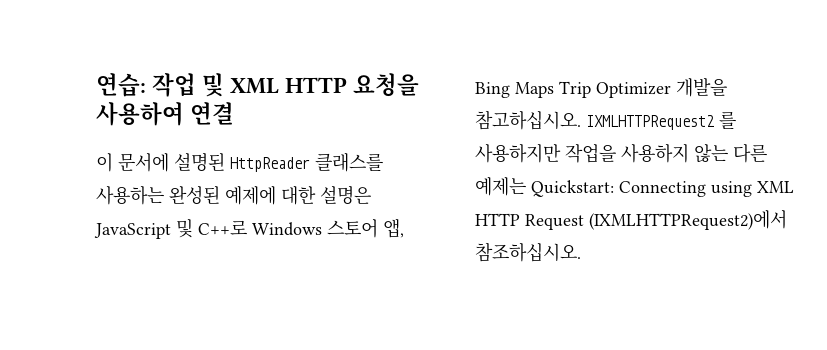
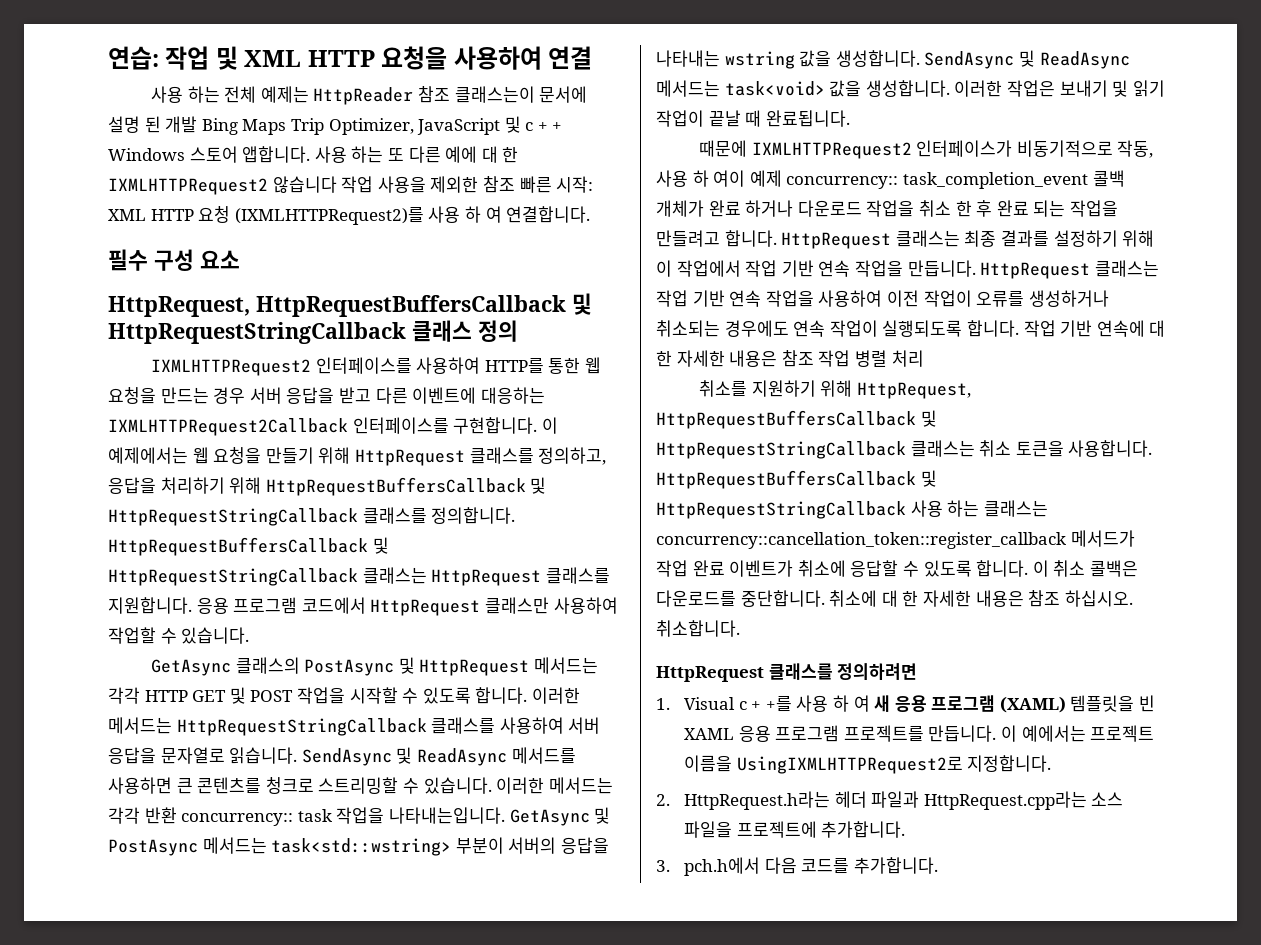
- 이 문서에 설명된 HttpReader 클래스를 사용하는 완성된 예제에 대한 설명은 JavaScript 및 C++로 Windows 스토어 앱, Bing Maps Trip Optimizer 개발을 참고하십시오. IXMLHTTPRequest2 를 사용하지만 작업을 사용하지 않는 다른 예제는 Quickstart: Connecting using XML HTTP Request (IXMLHTTPRequest2)에서 참조하십시오.
+ 사용 하는 전체 예제는 HttpReader 참조 클래스는이 문서에 설명 된 개발 Bing Maps Trip Optimizer, JavaScript 및 c + + Windows 스토어 앱합니다. 사용 하는 또 다른 예에 대 한 IXMLHTTPRequest2 않습니다 작업 사용을 제외한 참조 빠른 시작: XML HTTP 요청 (IXMLHTTPRequest2)를 사용 하 여 연결합니다.
+ 필수 구성 요소
+ HttpRequest, HttpRequestBuffersCallback 및 HttpRequestStringCallback 클래스 정의
+ IXMLHTTPRequest2 인터페이스를 사용하여 HTTP를 통한 웹 요청을 만드는 경우 서버 응답을 받고 다른 이벤트에 대응하는 IXMLHTTPRequest2Callback 인터페이스를 구현합니다. 이 예제에서는 웹 요청을 만들기 위해 HttpRequest 클래스를 정의하고, 응답을 처리하기 위해 HttpRequestBuffersCallback 및 HttpRequestStringCallback 클래스를 정의합니다. HttpRequestBuffersCallback 및 HttpRequestStringCallback 클래스는 HttpRequest 클래스를 지원합니다. 응용 프로그램 코드에서 HttpRequest 클래스만 사용하여 작업할 수 있습니다.
+ GetAsync 클래스의 PostAsync 및 HttpRequest 메서드는 각각 HTTP GET 및 POST 작업을 시작할 수 있도록 합니다. 이러한 메서드는 HttpRequestStringCallback 클래스를 사용하여 서버 응답을 문자열로 읽습니다. SendAsync 및 ReadAsync 메서드를 사용하면 큰 콘텐츠를 청크로 스트리밍할 수 있습니다. 이러한 메서드는 각각 반환 concurrency:: task 작업을 나타내는입니다. GetAsync 및 PostAsync 메서드는 task<std::wstring> 부분이 서버의 응답을 나타내는 wstring 값을 생성합니다. SendAsync 및 ReadAsync 메서드는 task<void> 값을 생성합니다. 이러한 작업은 보내기 및 읽기 작업이 끝날 때 완료됩니다.
+ 때문에 IXMLHTTPRequest2 인터페이스가 비동기적으로 작동, 사용 하 여이 예제 concurrency:: task_completion_event 콜백 개체가 완료 하거나 다운로드 작업을 취소 한 후 완료 되는 작업을 만들려고 합니다. HttpRequest 클래스는 최종 결과를 설정하기 위해 이 작업에서 작업 기반 연속 작업을 만듭니다. HttpRequest 클래스는 작업 기반 연속 작업을 사용하여 이전 작업이 오류를 생성하거나 취소되는 경우에도 연속 작업이 실행되도록 합니다. 작업 기반 연속에 대 한 자세한 내용은 참조 작업 병렬 처리
+ 취소를 지원하기 위해 HttpRequest, HttpRequestBuffersCallback 및 HttpRequestStringCallback 클래스는 취소 토큰을 사용합니다. HttpRequestBuffersCallback 및 HttpRequestStringCallback 사용 하는 클래스는 concurrency::cancellation_token::register_callback 메서드가 작업 완료 이벤트가 취소에 응답할 수 있도록 합니다. 이 취소 콜백은 다운로드를 중단합니다. 취소에 대 한 자세한 내용은 참조 하십시오. 취소합니다.
+ HttpRequest 클래스를 정의하려면
+ 1. Visual c + +를 사용 하 여 새 응용 프로그램 (XAML) 템플릿을 빈 XAML 응용 프로그램 프로젝트를 만듭니다. 이 예에서는 프로젝트 이름을 UsingIXMLHTTPRequest2로 지정합니다.
+ 2. HttpRequest.h라는 헤더 파일과 HttpRequest.cpp라는 소스 파일을 프로젝트에 추가합니다.
+ 3. pch.h에서 다음 코드를 추가합니다.

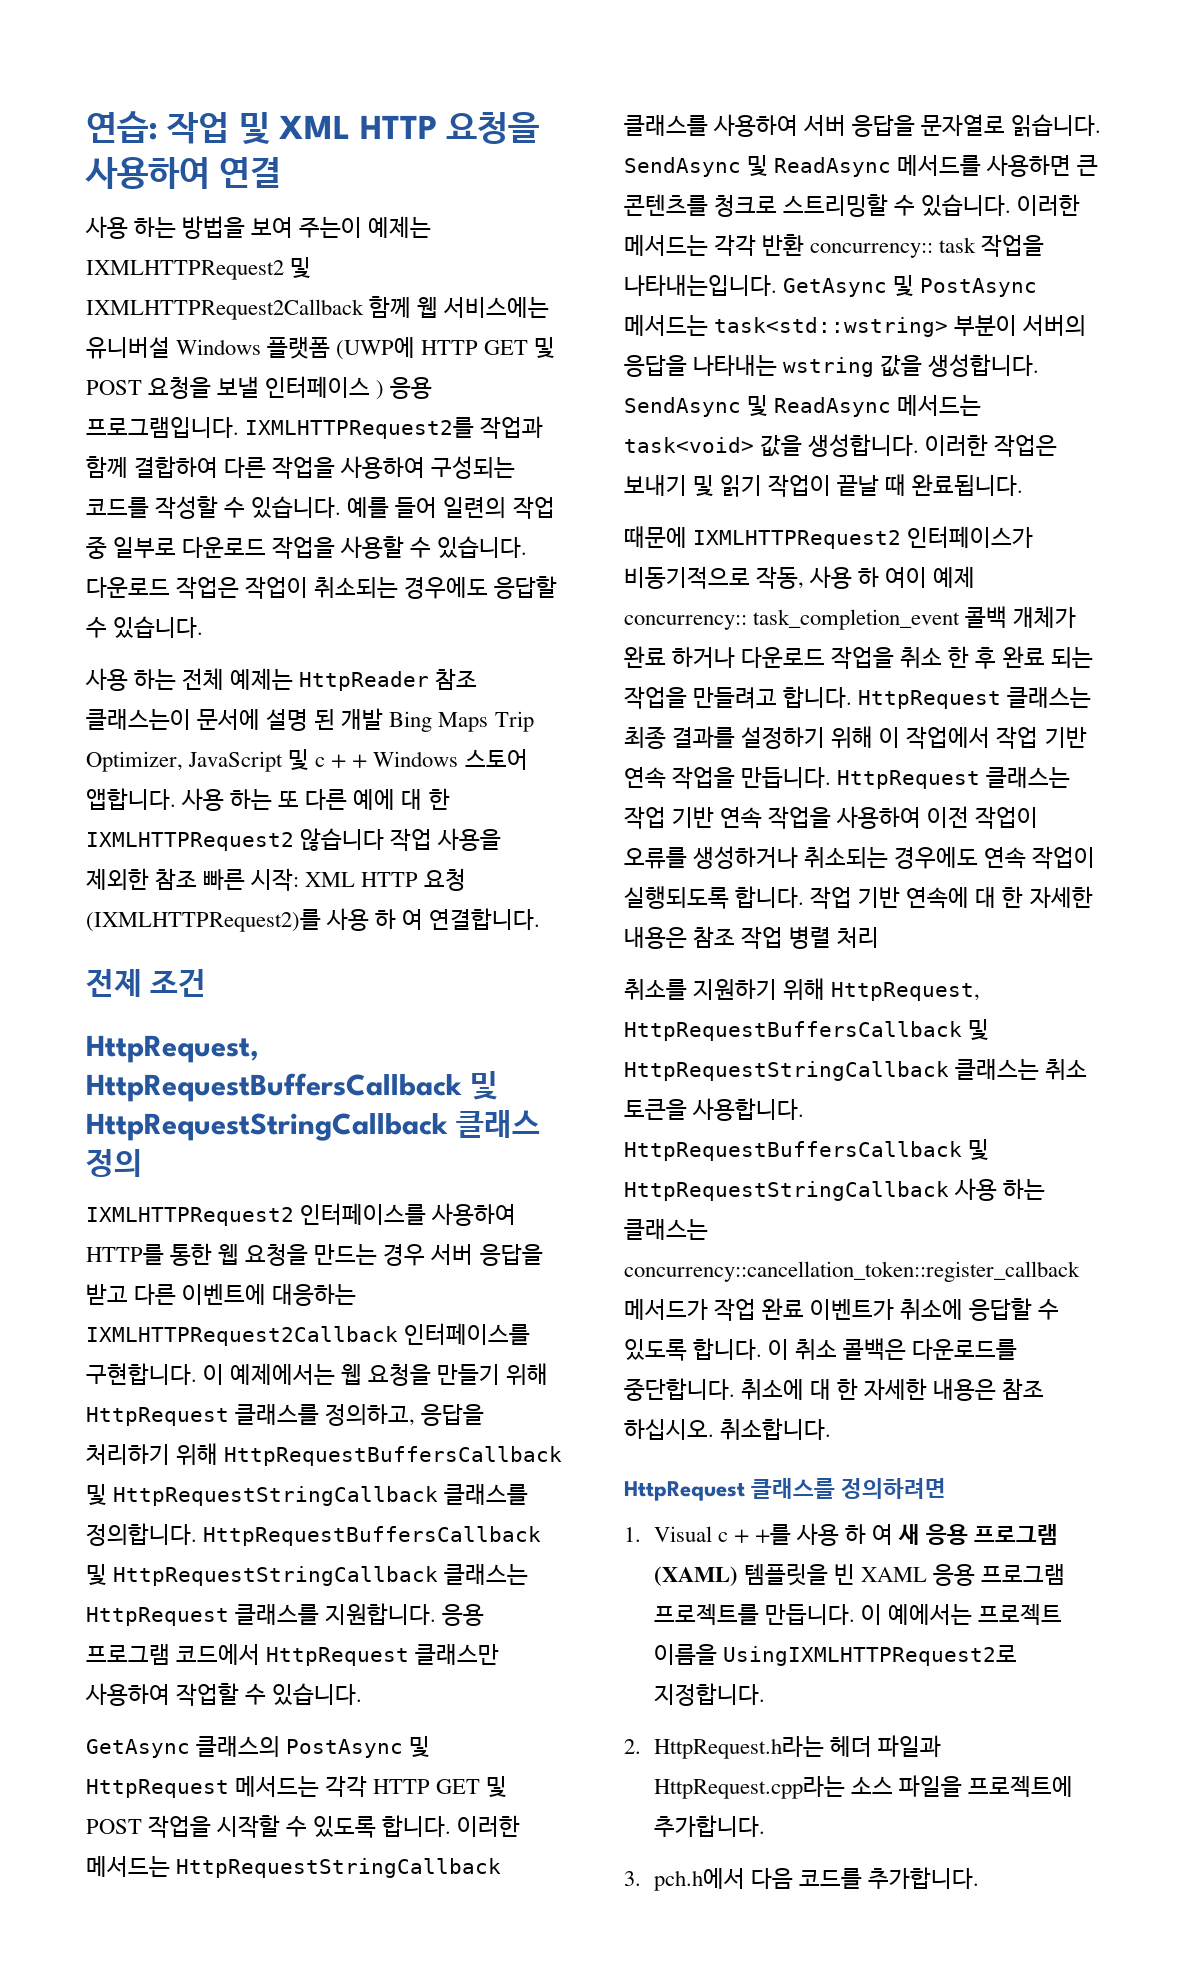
+ 사용 하는 방법을 보여 주는이 예제는 IXMLHTTPRequest2 및 IXMLHTTPRequest2Callback 함께 웹 서비스에는 유니버설 Windows 플랫폼 (UWP에 HTTP GET 및 POST 요청을 보낼 인터페이스 ) 응용 프로그램입니다. IXMLHTTPRequest2를 작업과 함께 결합하여 다른 작업을 사용하여 구성되는 코드를 작성할 수 있습니다. 예를 들어 일련의 작업 중 일부로 다운로드 작업을 사용할 수 있습니다. 다운로드 작업은 작업이 취소되는 경우에도 응답할 수 있습니다.
- 필수 구성 요소
+ 전제 조건

